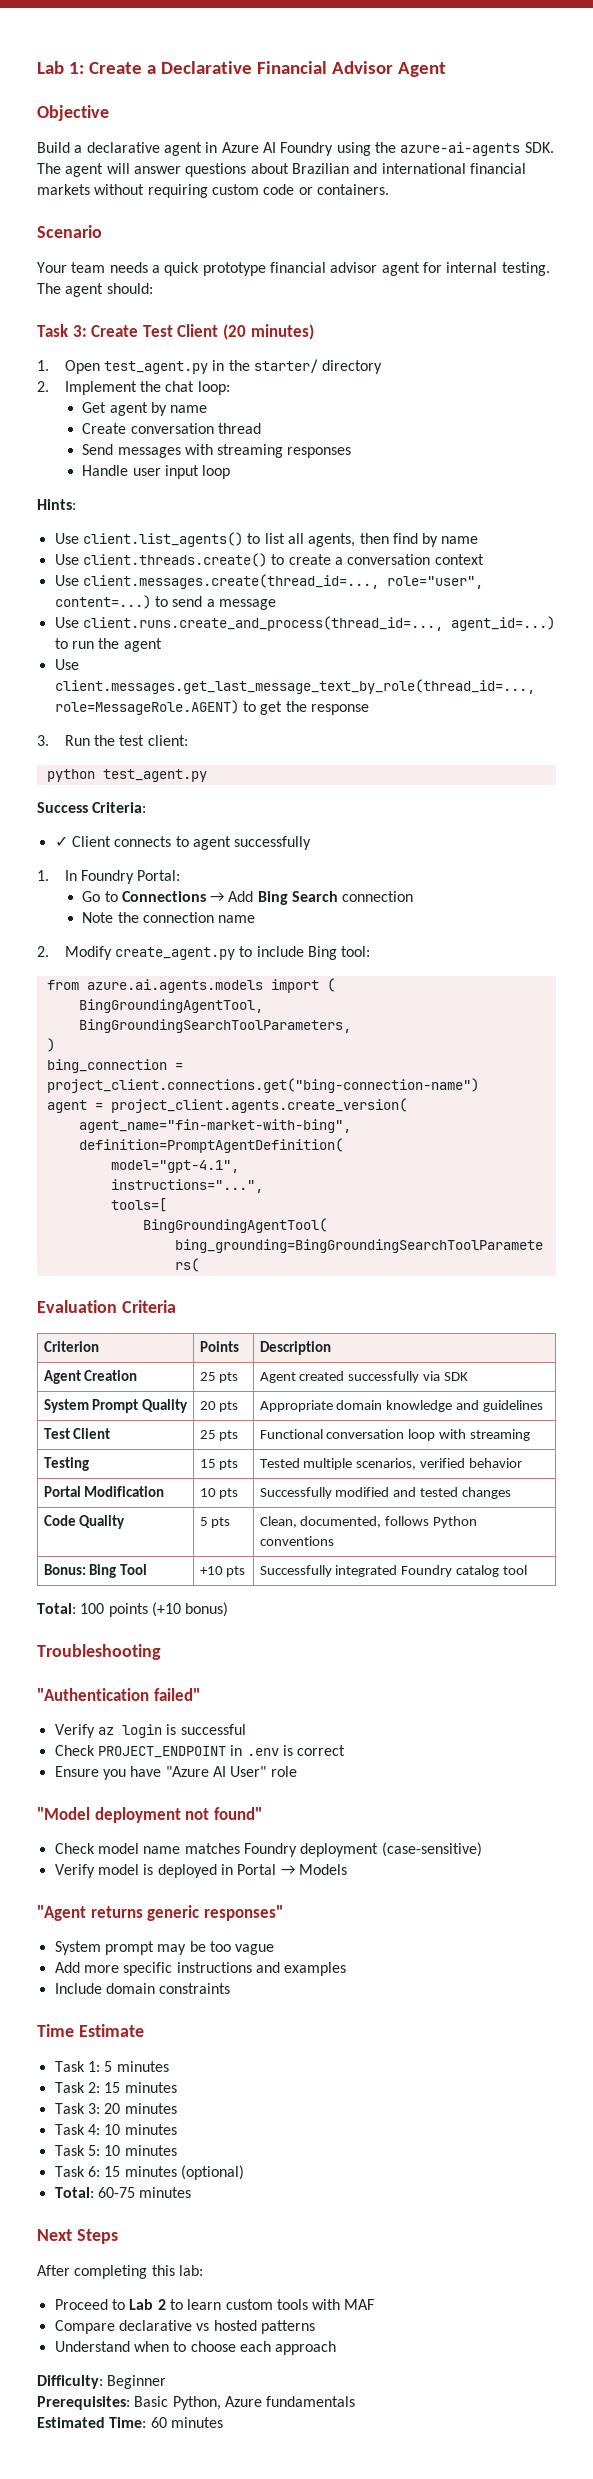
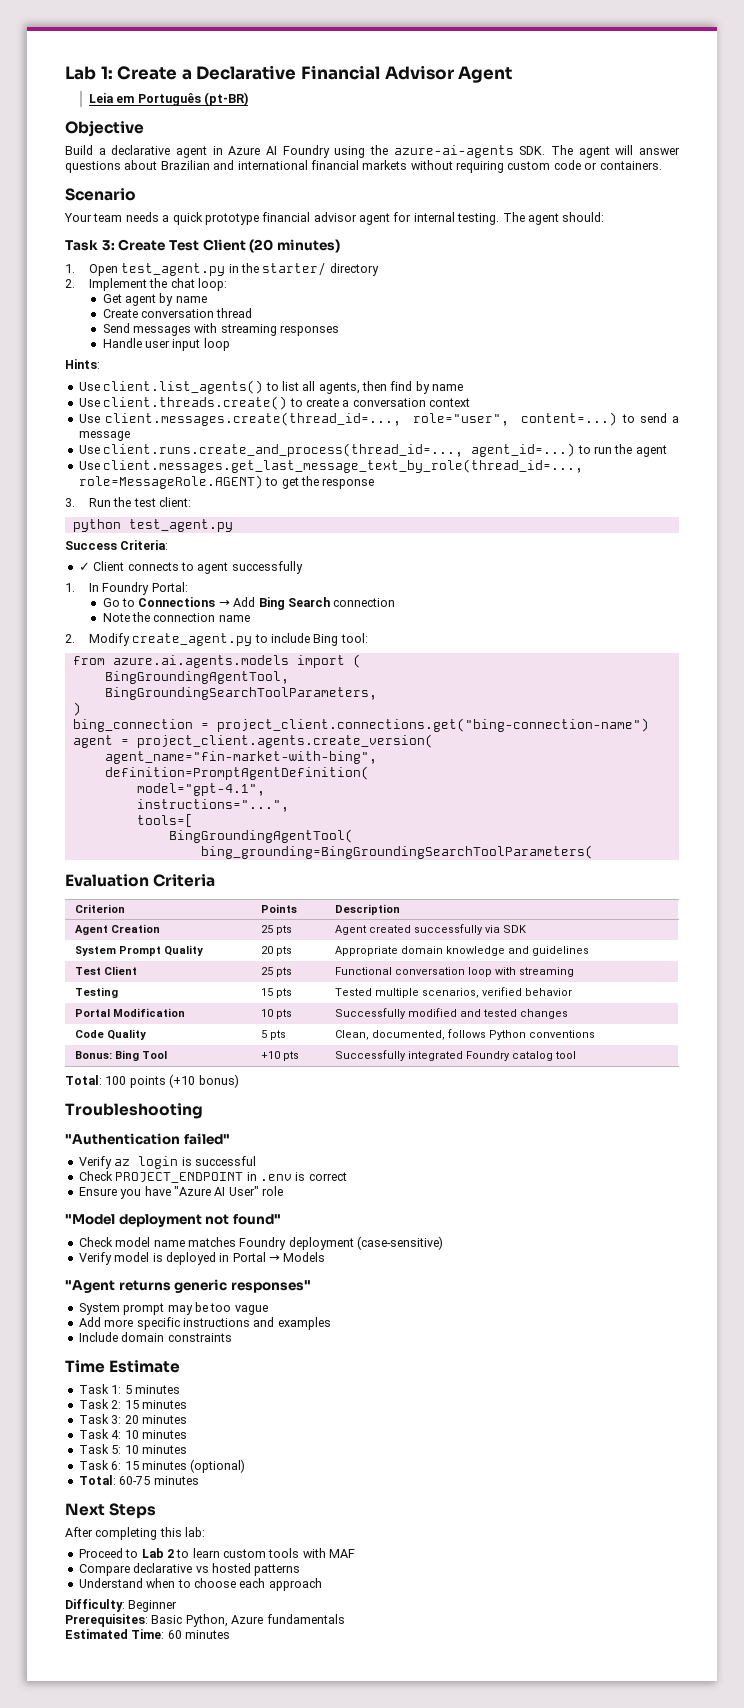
+ Leia em Português (pt-BR)

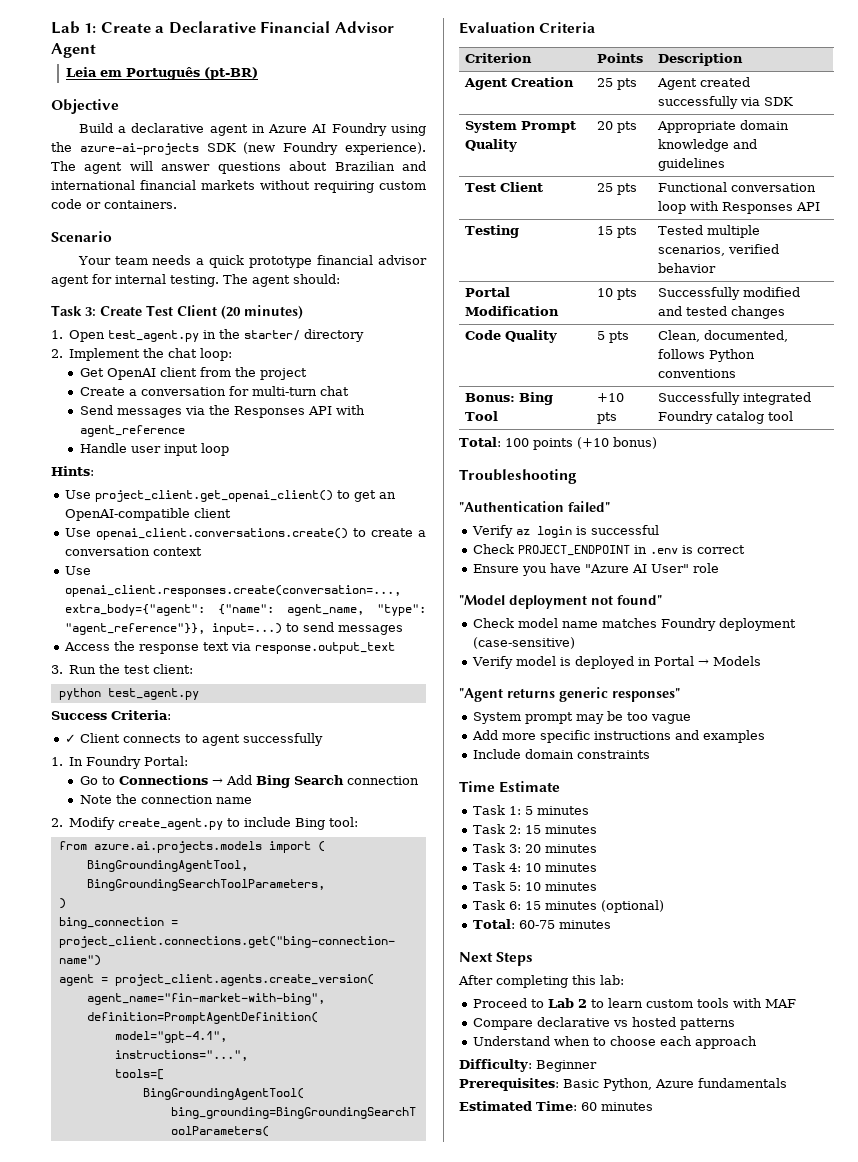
- Build a declarative agent in Azure AI Foundry using the azure-ai-agents SDK. The agent will answer questions about Brazilian and international financial markets without requiring custom code or containers.
+ Build a declarative agent in Azure AI Foundry using the azure-ai-projects SDK (new Foundry experience). The agent will answer questions about Brazilian and international financial markets without requiring custom code or containers.
- Get agent by name
- Create conversation thread
- Send messages with streaming responses
+ Get OpenAI client from the project
+ Create a conversation for multi-turn chat
+ Send messages via the Responses API with agent_reference
- Use client.list_agents() to list all agents, then find by name
- Use client.threads.create() to create a conversation context
+ Use project_client.get_openai_client() to get an OpenAI-compatible client
+ Use openai_client.conversations.create() to create a conversation context
- Use client.messages.create(thread_id=..., role="user", content=...) to send a message
- Use client.runs.create_and_process(thread_id=..., agent_id=...) to run the agent
- Use client.messages.get_last_message_text_by_role(thread_id=..., role=MessageRole.AGENT) to get the response
+ Use openai_client.responses.create(conversation=..., extra_body={"agent": {"name": agent_name, "type": "agent_reference"}}, input=...) to send messages
+ Access the response text via response.output_text
- from azure.ai.agents.models import (
+ from azure.ai.projects.models import (
- Test Client | 25 pts | Functional conversation loop with streaming
+ Test Client | 25 pts | Functional conversation loop with Responses API

